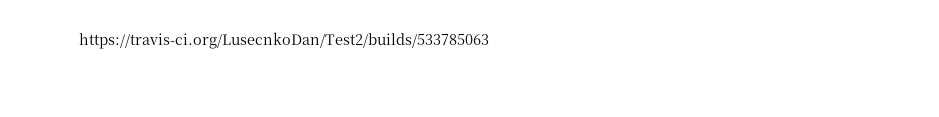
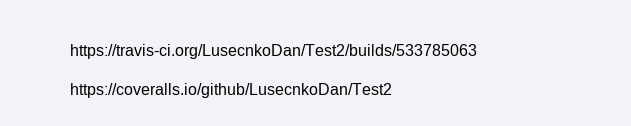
+ https://coveralls.io/github/LusecnkoDan/Test2

